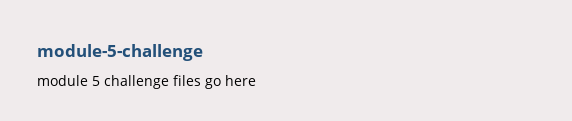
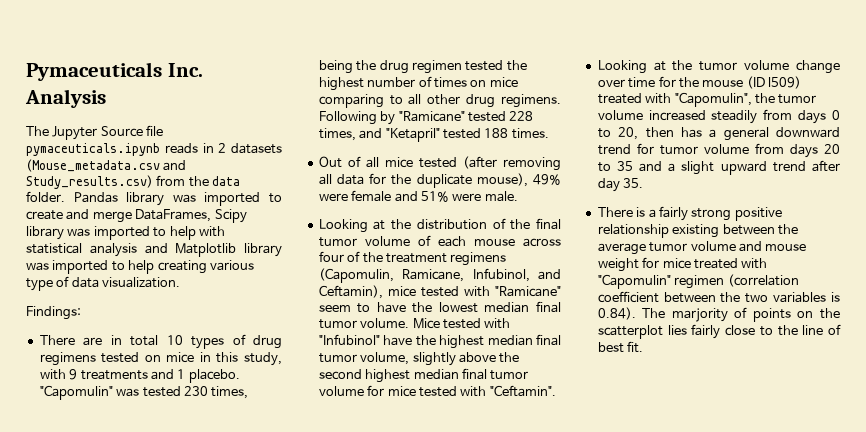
- module-5-challenge
- module 5 challenge files go here
+ Pymaceuticals Inc. Analysis
+ The Jupyter Source file pymaceuticals.ipynb reads in 2 datasets (Mouse_metadata.csv and Study_results.csv) from the data folder. Pandas library was imported to create and merge DataFrames, Scipy library was imported to help with statistical analysis and Matplotlib library was imported to help creating various type of data visualization.
+ Findings:
+ There are in total 10 types of drug regimens tested on mice in this study, with 9 treatments and 1 placebo. "Capomulin" was tested 230 times, being the drug regimen tested the highest number of times on mice comparing to all other drug regimens. Following by "Ramicane" tested 228 times, and "Ketapril" tested 188 times.
+ Out of all mice tested (after removing all data for the duplicate mouse), 49% were female and 51% were male.
+ Looking at the distribution of the final tumor volume of each mouse across four of the treatment regimens (Capomulin, Ramicane, Infubinol, and Ceftamin), mice tested with "Ramicane" seem to have the lowest median final tumor volume. Mice tested with "Infubinol" have the highest median final tumor volume, slightly above the second highest median final tumor volume for mice tested with "Ceftamin".
+ Looking at the tumor volume change over time for the mouse (ID l509) treated with "Capomulin", the tumor volume increased steadily from days 0 to 20, then has a general downward trend for tumor volume from days 20 to 35 and a slight upward trend after day 35.
+ There is a fairly strong positive relationship existing between the average tumor volume and mouse weight for mice treated with "Capomulin" regimen (correlation coefficient between the two variables is 0.84). The marjority of points on the scatterplot lies fairly close to the line of best fit.

